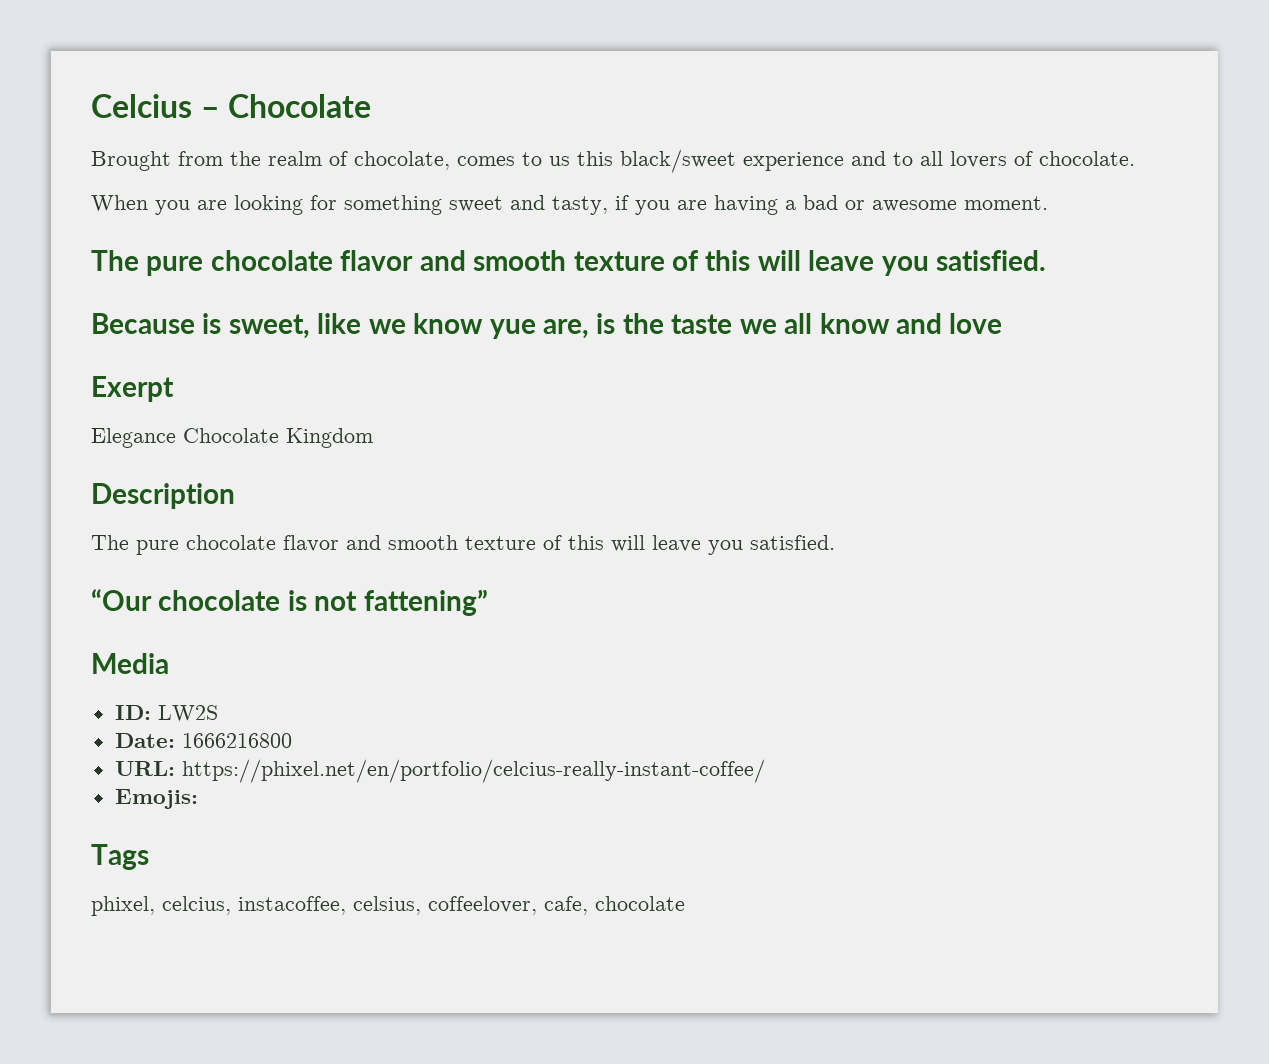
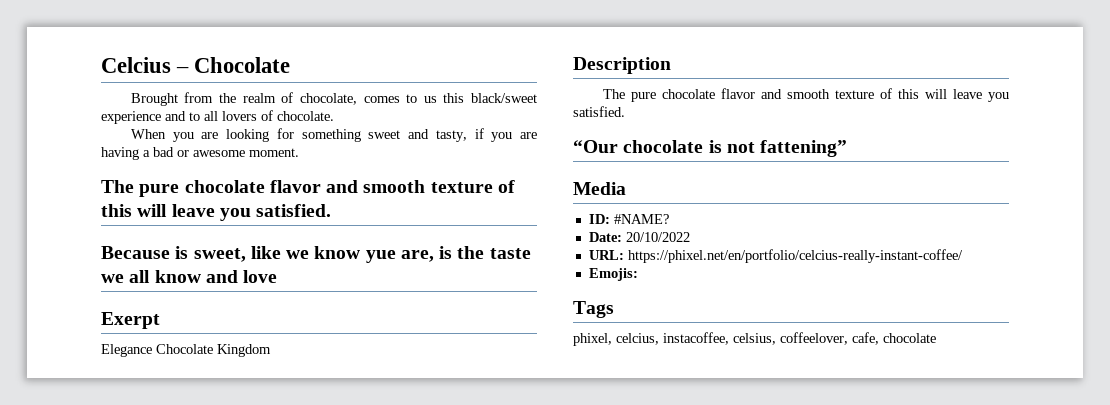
- ID: LW2S
+ ID: #NAME?
- Date: 1666216800
+ Date: 20/10/2022

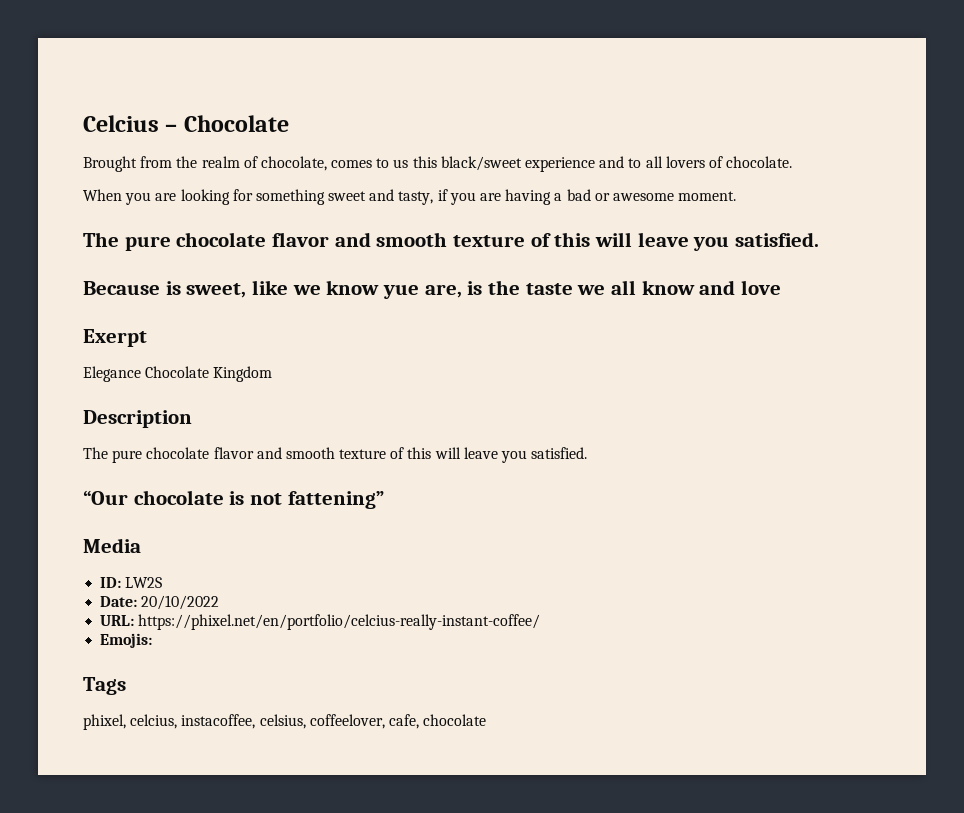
- ID: #NAME?
+ ID: LW2S

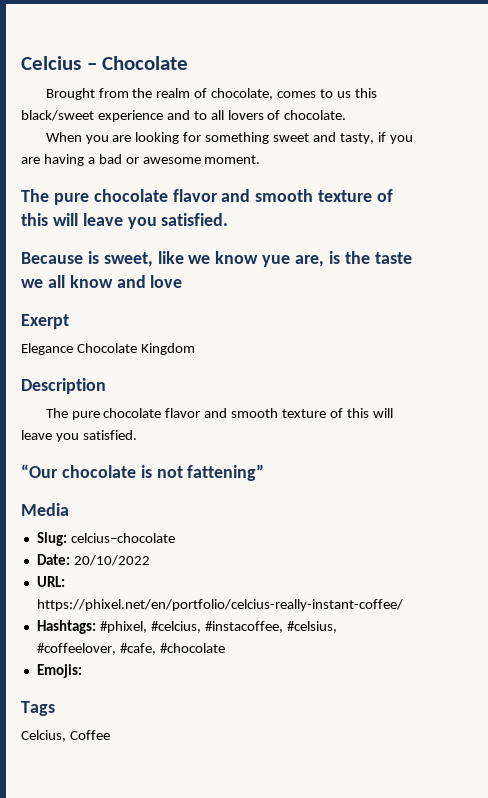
- ID: LW2S
+ Slug: celcius–chocolate
+ Hashtags: #phixel, #celcius, #instacoffee, #celsius, #coffeelover, #cafe, #chocolate
  Emojis:
  Tags
- phixel, celcius, instacoffee, celsius, coffeelover, cafe, chocolate
+ Celcius, Coffee

